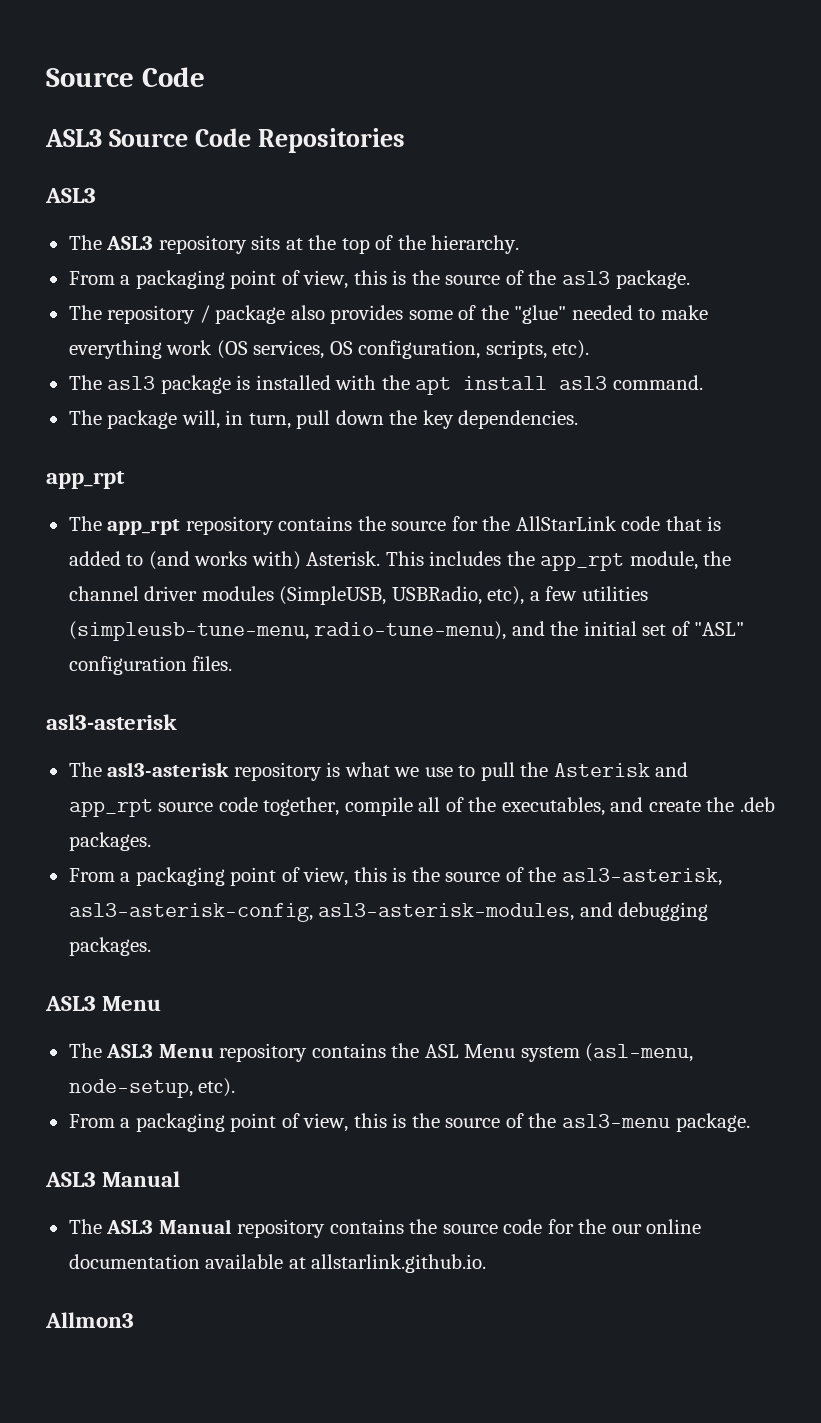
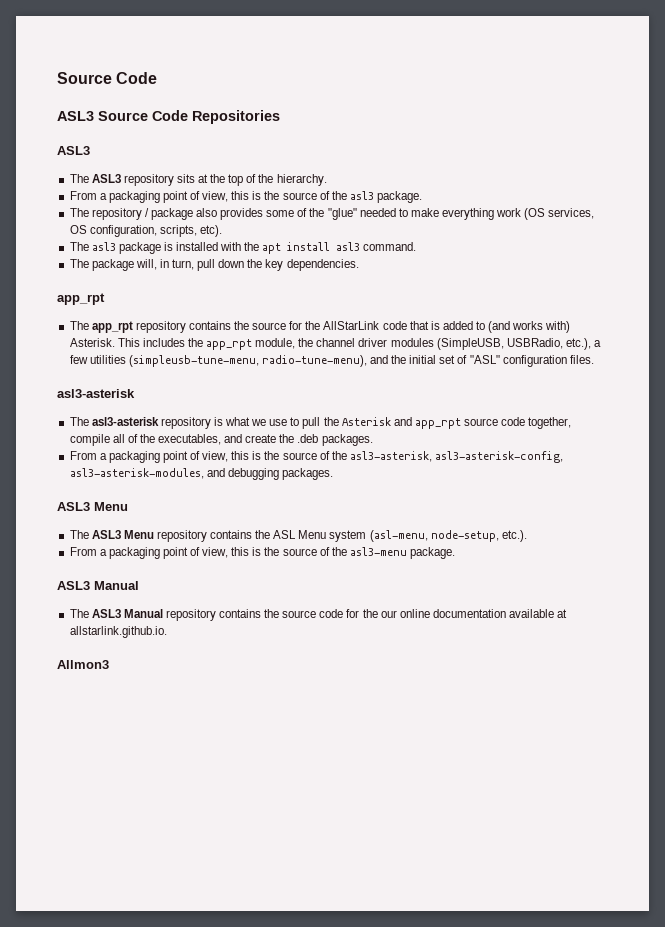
- This includes the app_rpt module, the channel driver modules (SimpleUSB, USBRadio, etc), a few utilities (simpleusb-tune-menu, radio-tune-menu), and the initial set of "ASL" configuration files.
+ This includes the app_rpt module, the channel driver modules (SimpleUSB, USBRadio, etc.), a few utilities (simpleusb-tune-menu, radio-tune-menu), and the initial set of "ASL" configuration files.
- The ASL3 Menu repository contains the ASL Menu system (asl-menu, node-setup, etc).
+ The ASL3 Menu repository contains the ASL Menu system (asl-menu, node-setup, etc.).

